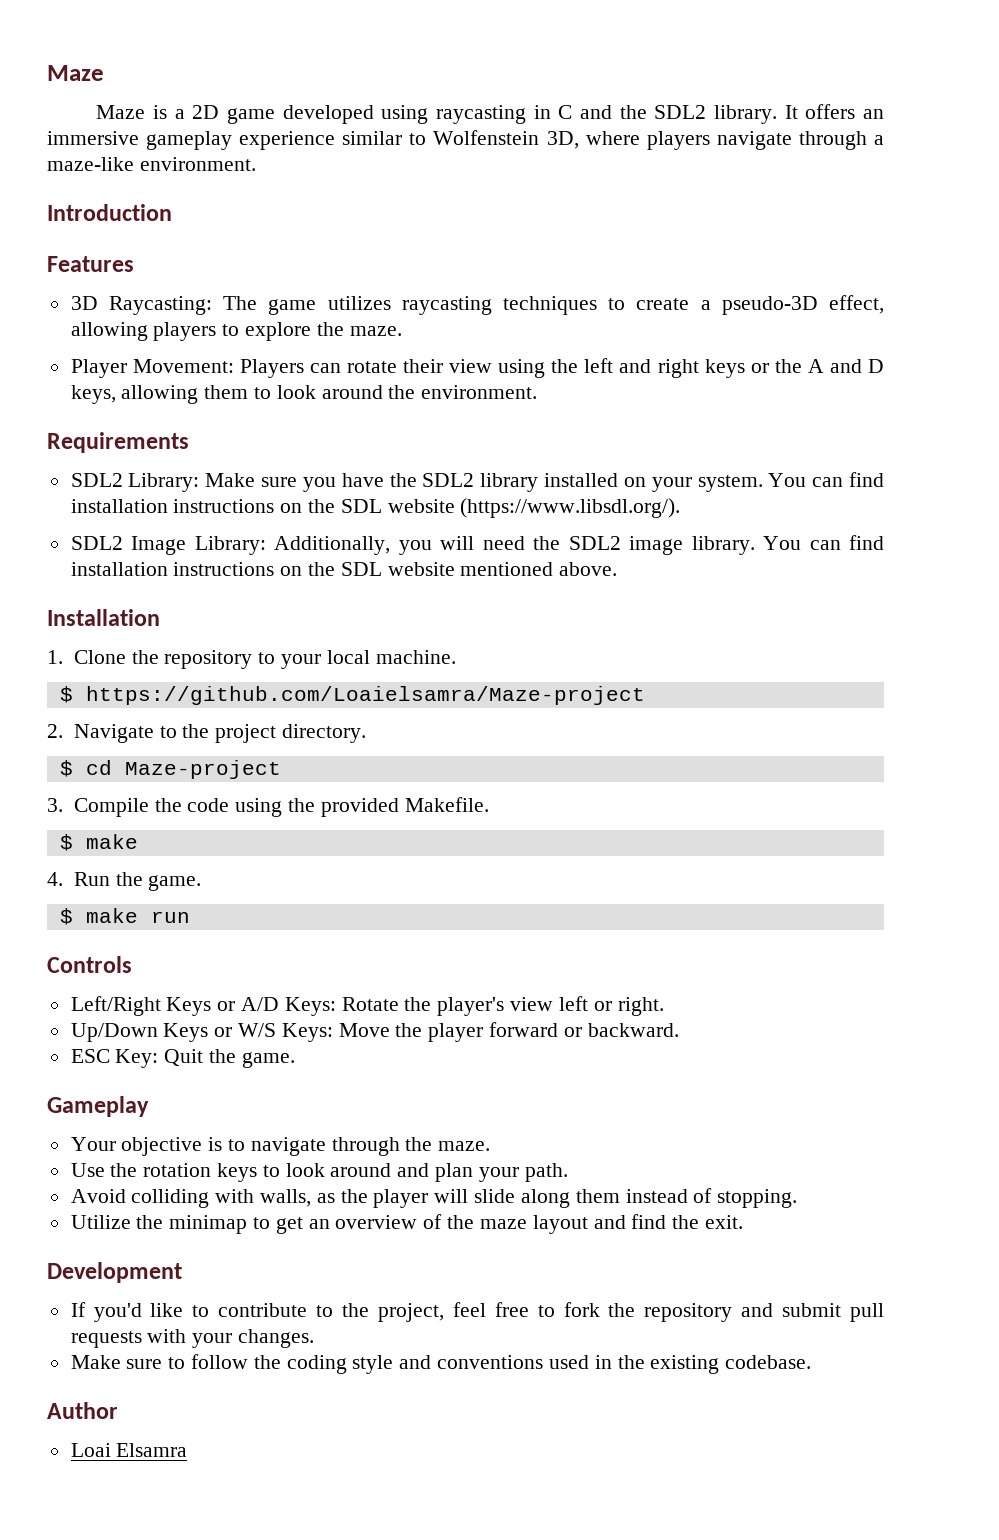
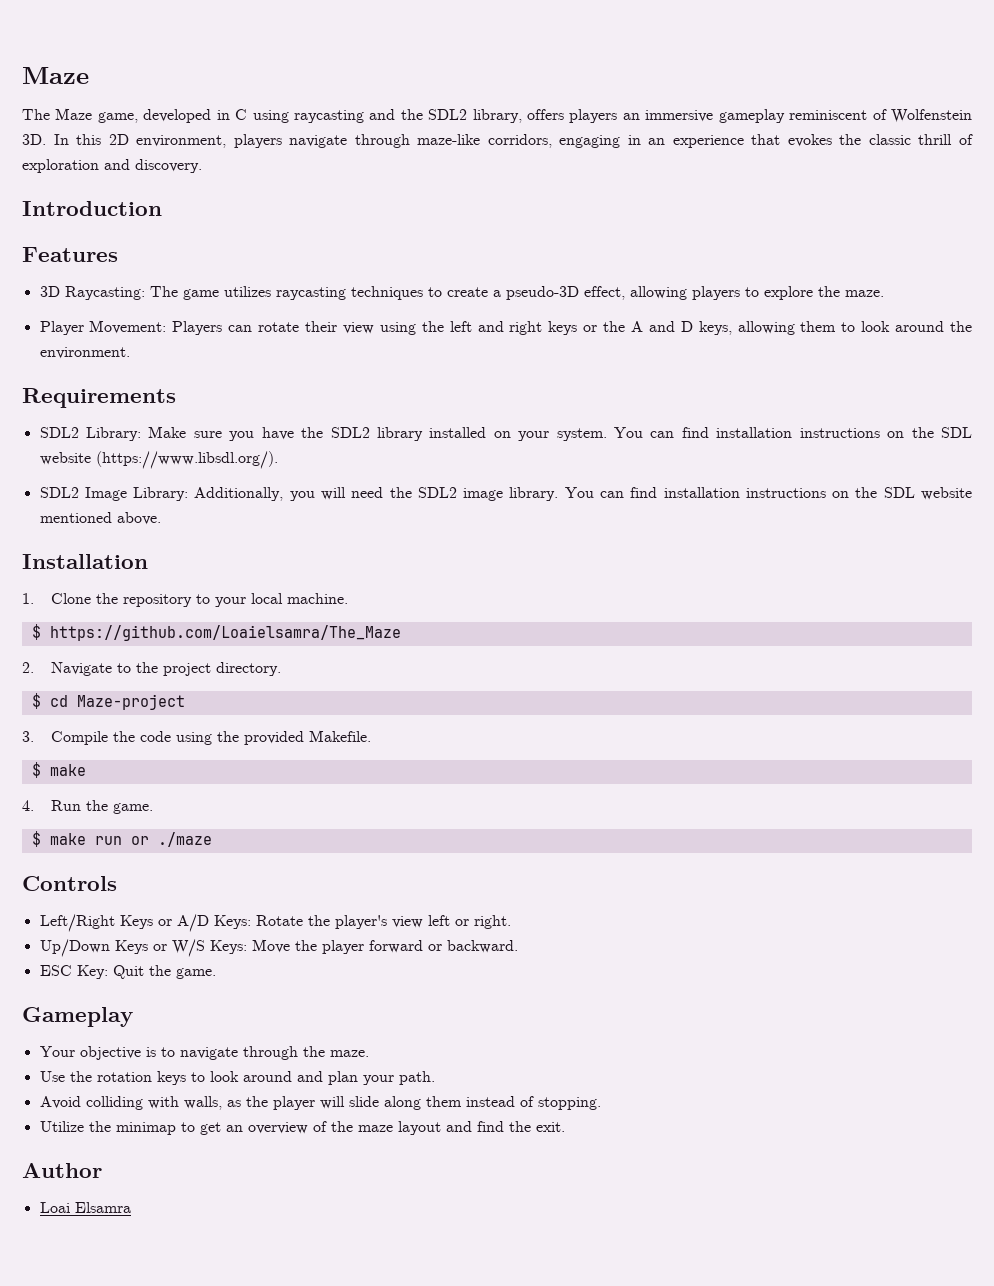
- Maze is a 2D game developed using raycasting in C and the SDL2 library. It offers an immersive gameplay experience similar to Wolfenstein 3D, where players navigate through a maze-like environment.
+ The Maze game, developed in C using raycasting and the SDL2 library, offers players an immersive gameplay reminiscent of Wolfenstein 3D. In this 2D environment, players navigate through maze-like corridors, engaging in an experience that evokes the classic thrill of exploration and discovery.
- $ https://github.com/Loaielsamra/Maze-project
+ $ https://github.com/Loaielsamra/The_Maze
- $ make run
+ $ make run or ./maze
- Development
- If you'd like to contribute to the project, feel free to fork the repository and submit pull requests with your changes.
- Make sure to follow the coding style and conventions used in the existing codebase.

